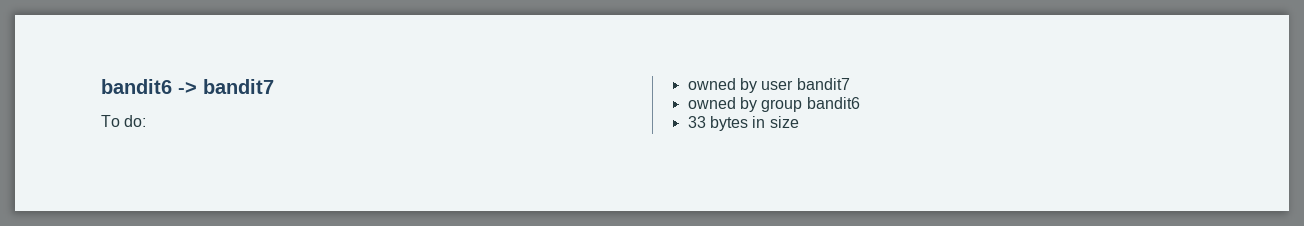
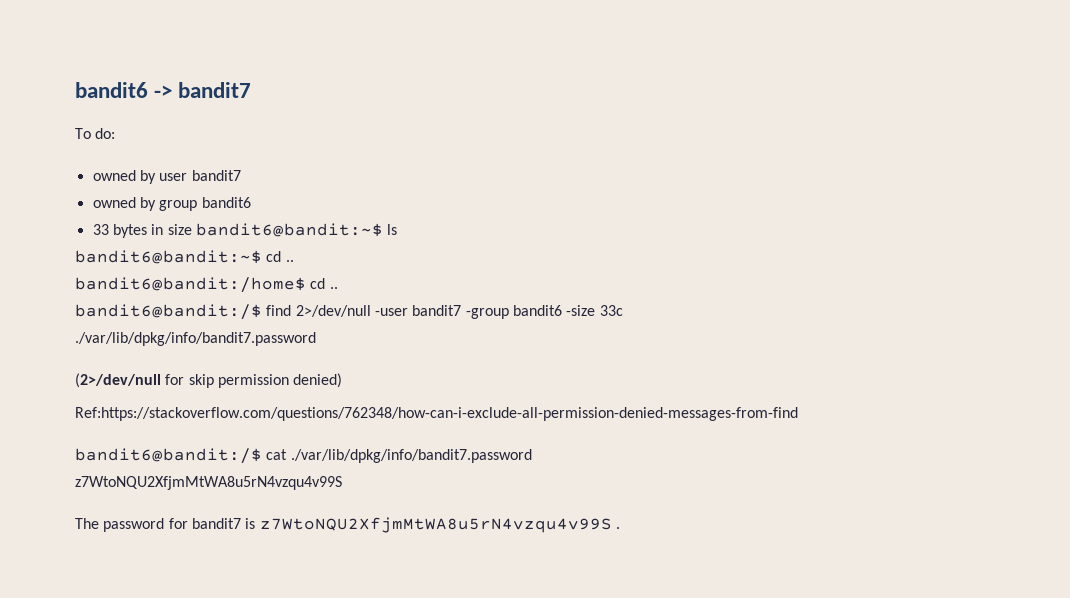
- 33 bytes in size
+ 33 bytes in size bandit6@bandit:~$ ls
+ bandit6@bandit:~$ cd ..
+ bandit6@bandit:/home$ cd ..
+ bandit6@bandit:/$ find 2>/dev/null -user bandit7 -group bandit6 -size 33c
+ ./var/lib/dpkg/info/bandit7.password
+ (2>/dev/null for skip permission denied)
+ Ref:https://stackoverflow.com/questions/762348/how-can-i-exclude-all-permission-denied-messages-from-find
+ bandit6@bandit:/$ cat ./var/lib/dpkg/info/bandit7.password
+ z7WtoNQU2XfjmMtWA8u5rN4vzqu4v99S
+ The password for bandit7 is z7WtoNQU2XfjmMtWA8u5rN4vzqu4v99S .

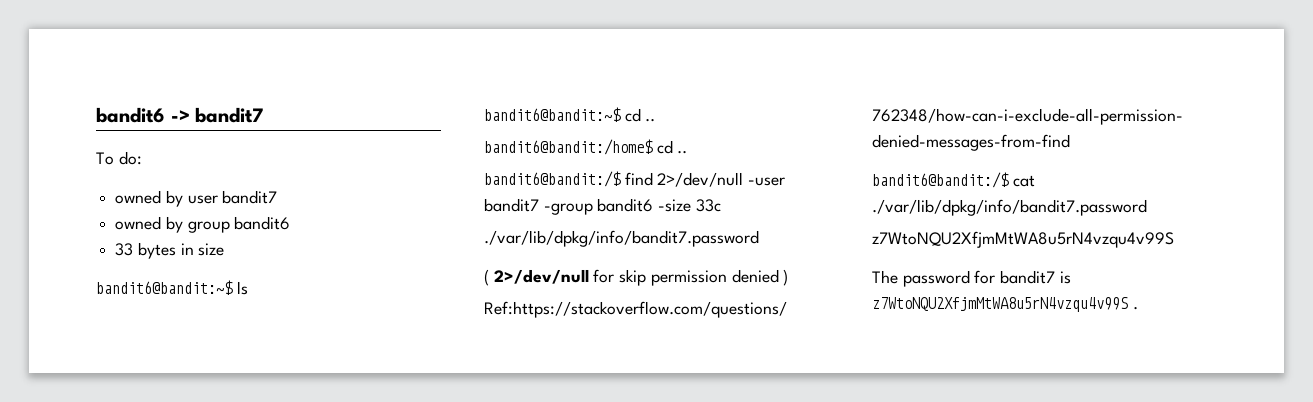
- 33 bytes in size bandit6@bandit:~$ ls
+ 33 bytes in size
+ bandit6@bandit:~$ ls
- (2>/dev/null for skip permission denied)
+ ( 2>/dev/null for skip permission denied )

